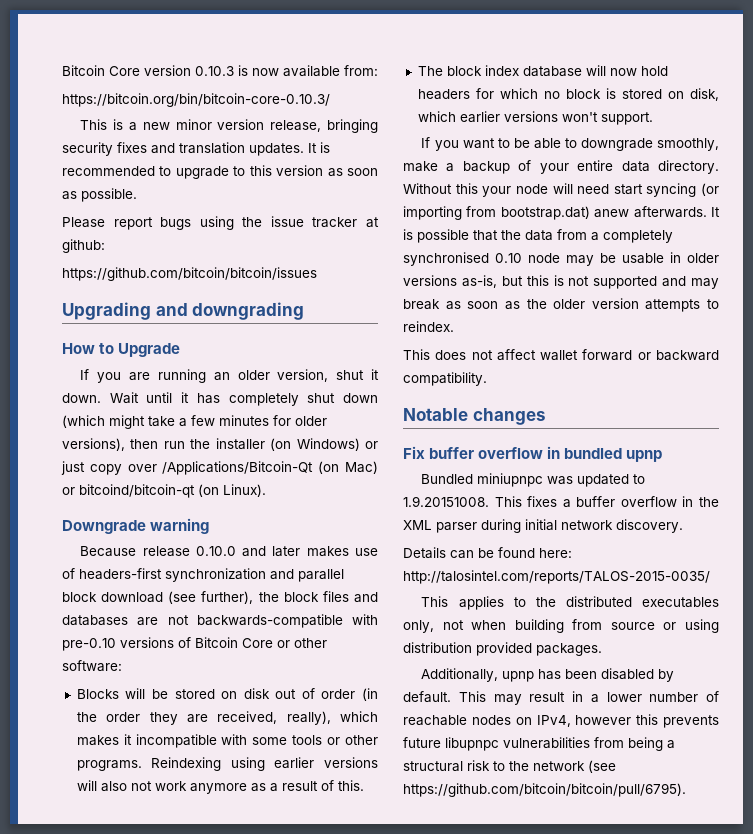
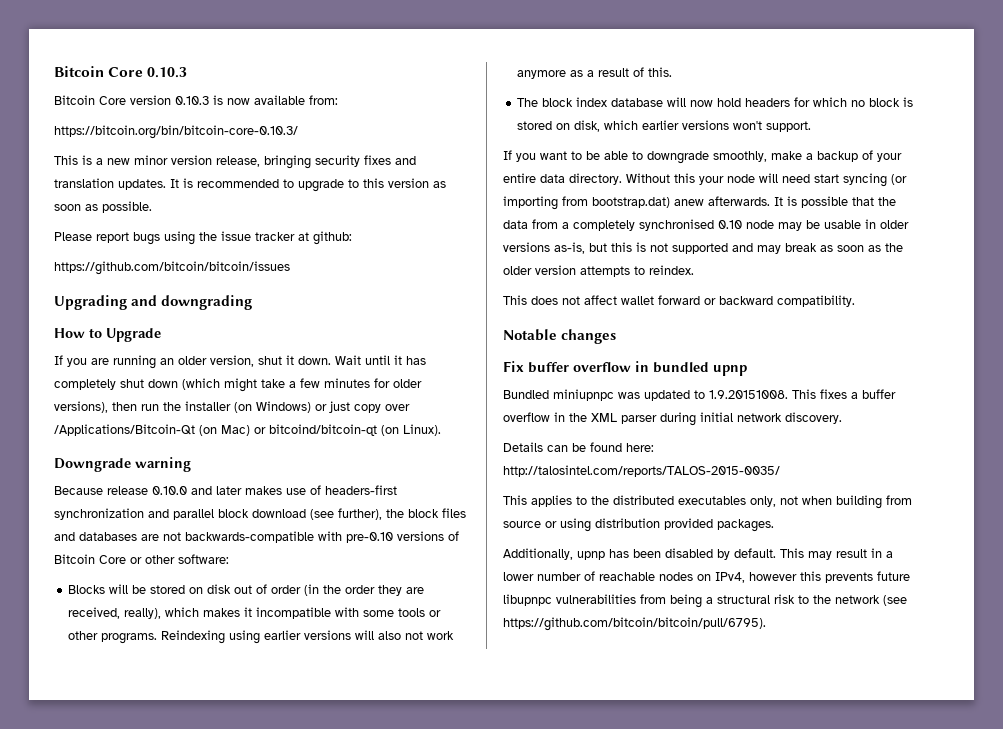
+ Bitcoin Core 0.10.3

